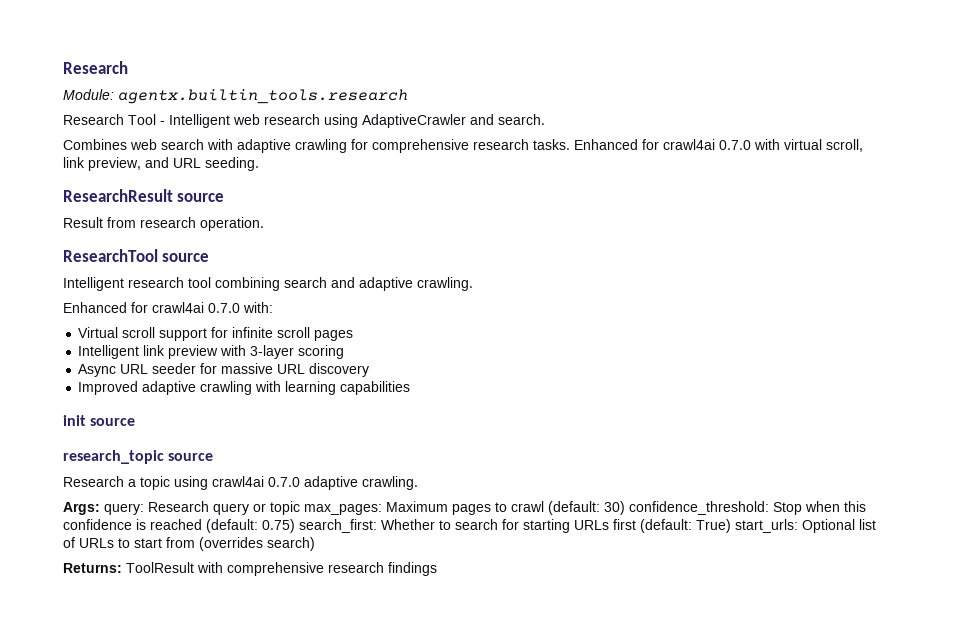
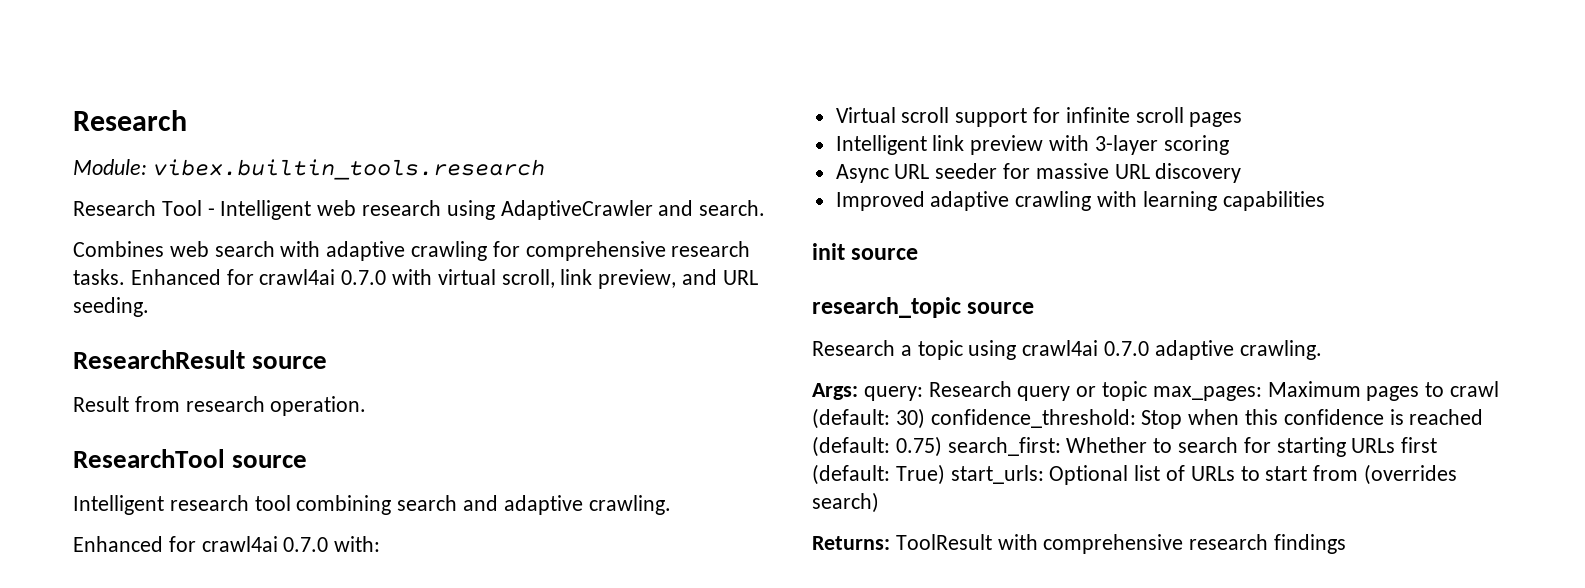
- Module: agentx.builtin_tools.research
+ Module: vibex.builtin_tools.research

